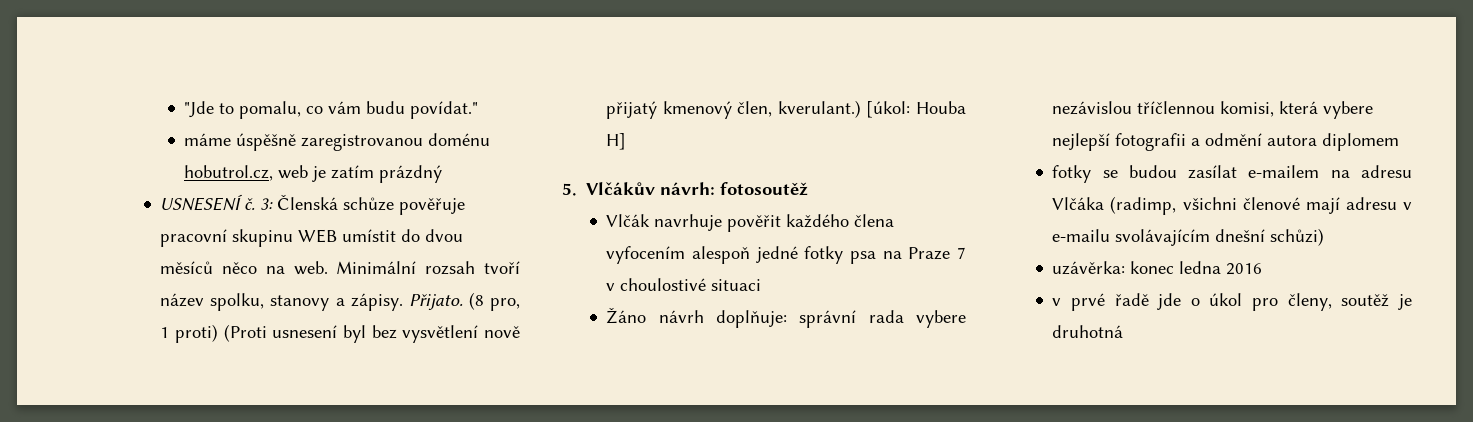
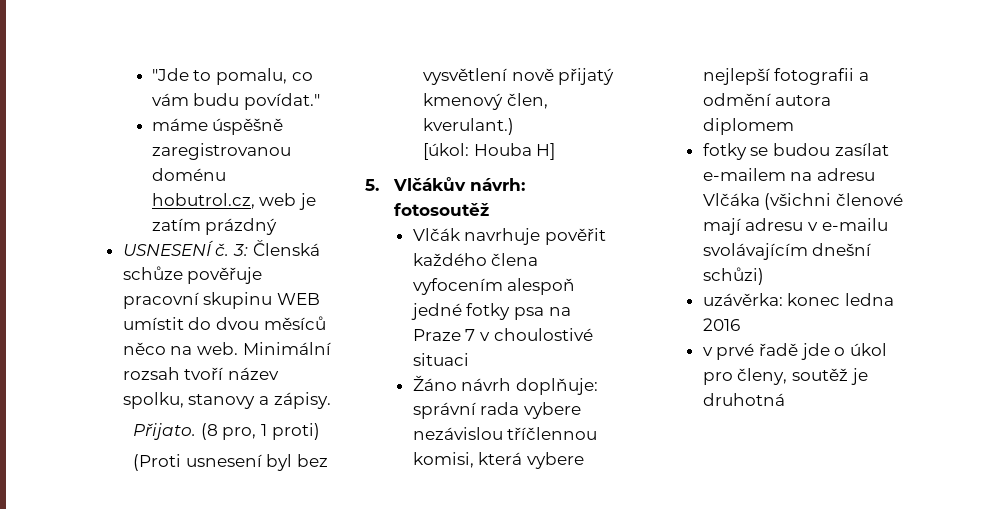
- Minimální rozsah tvoří název spolku, stanovy a zápisy. Přijato.
+ Minimální rozsah tvoří název spolku, stanovy a zápisy.
+ Přijato.
- (8 pro, 1 proti) (Proti usnesení byl bez vysvětlení nově přijatý kmenový člen, kverulant.) [úkol: Houba H]
+ (8 pro, 1 proti)
+ (Proti usnesení byl bez vysvětlení nově přijatý kmenový člen, kverulant.)
+ [úkol: Houba H]
- fotky se budou zasílat e-mailem na adresu Vlčáka (radimp, všichni členové mají adresu v e-mailu svolávajícím dnešní schůzi)
+ fotky se budou zasílat e-mailem na adresu Vlčáka (všichni členové mají adresu v e-mailu svolávajícím dnešní schůzi)

